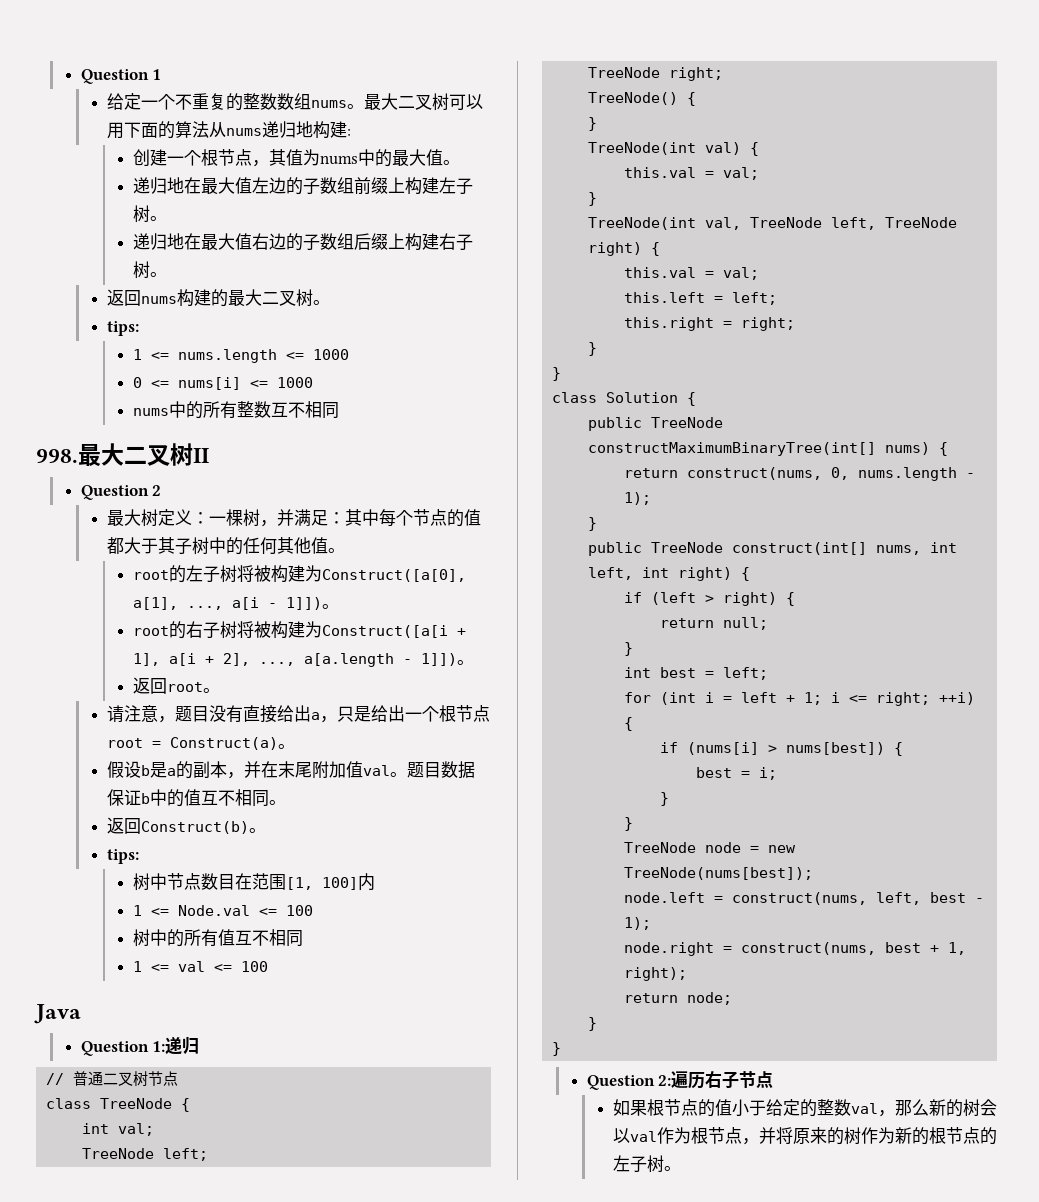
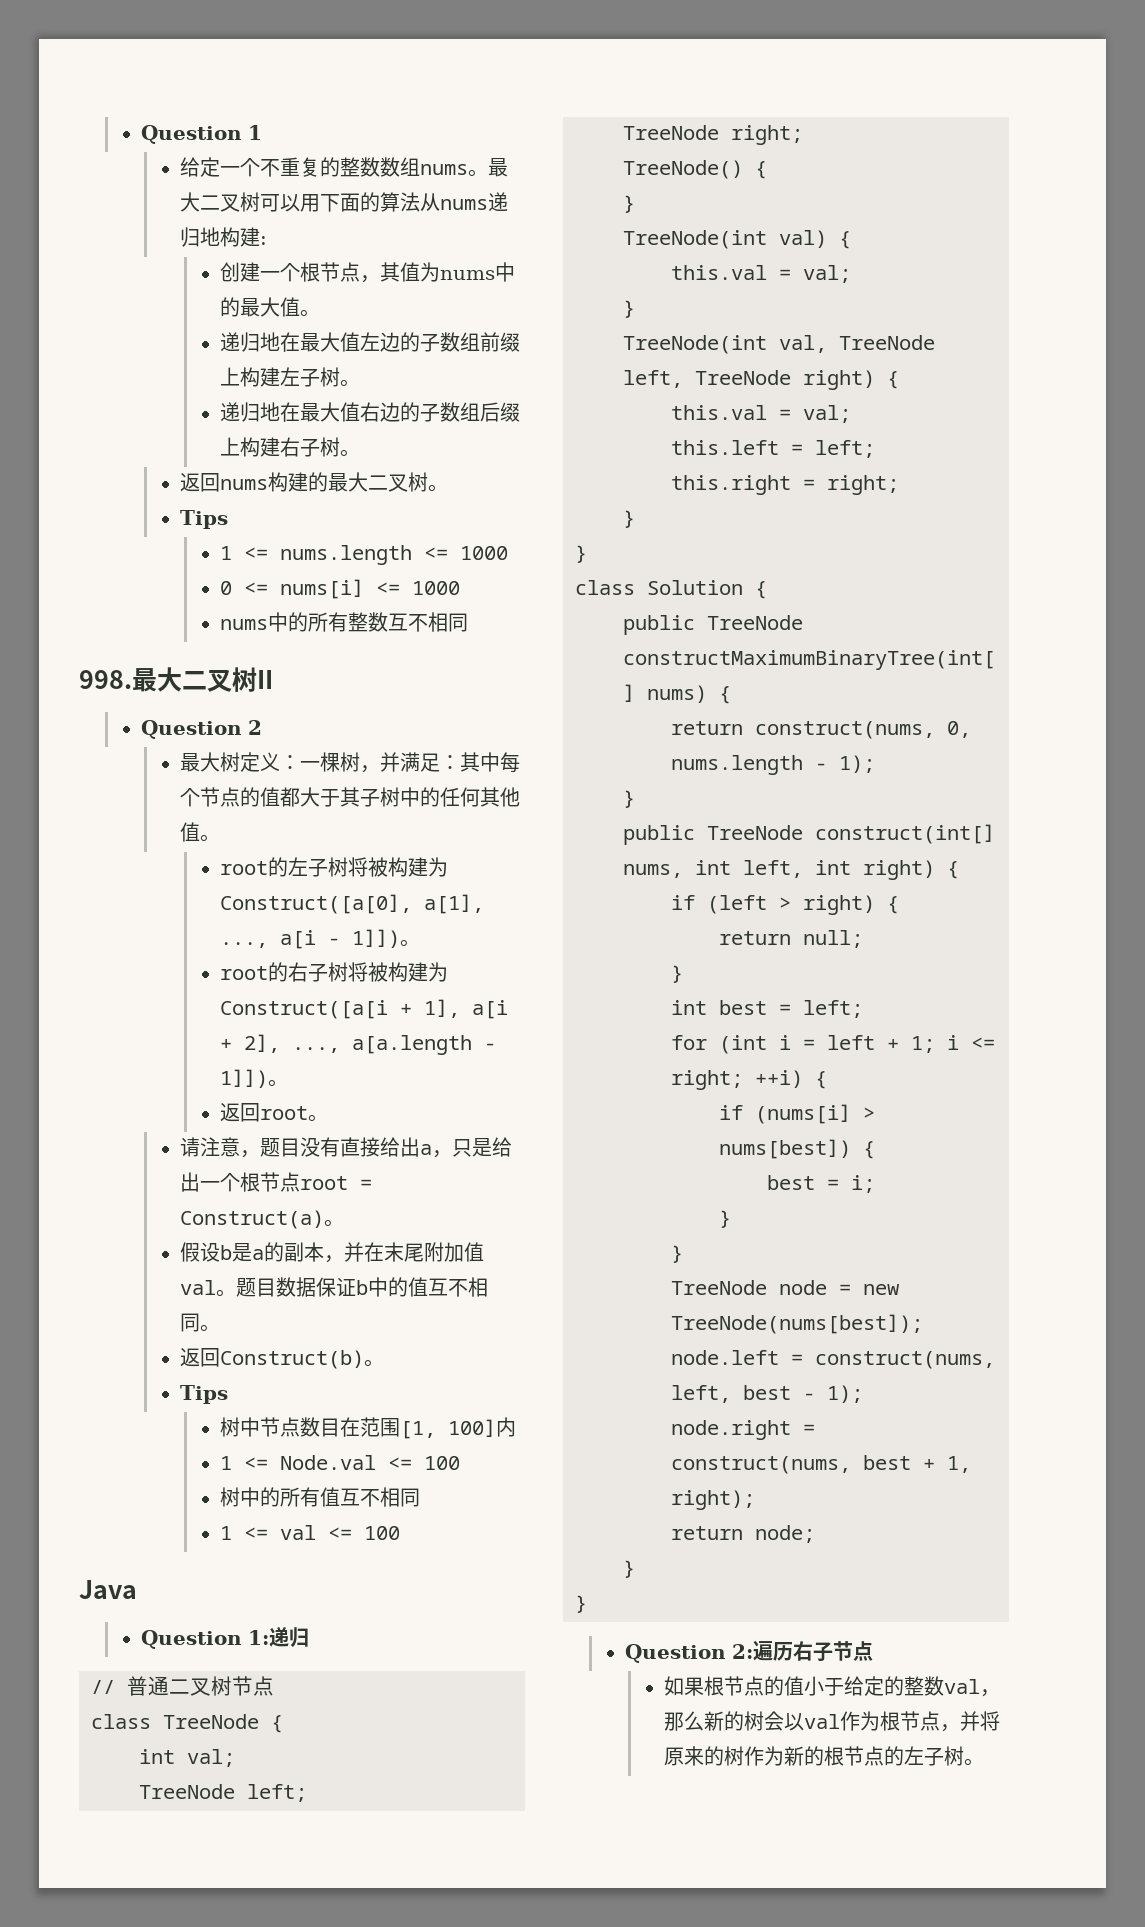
  返回nums构建的最大二叉树。
- tips:
+ Tips
  返回Construct(b)。
- tips:
+ Tips

